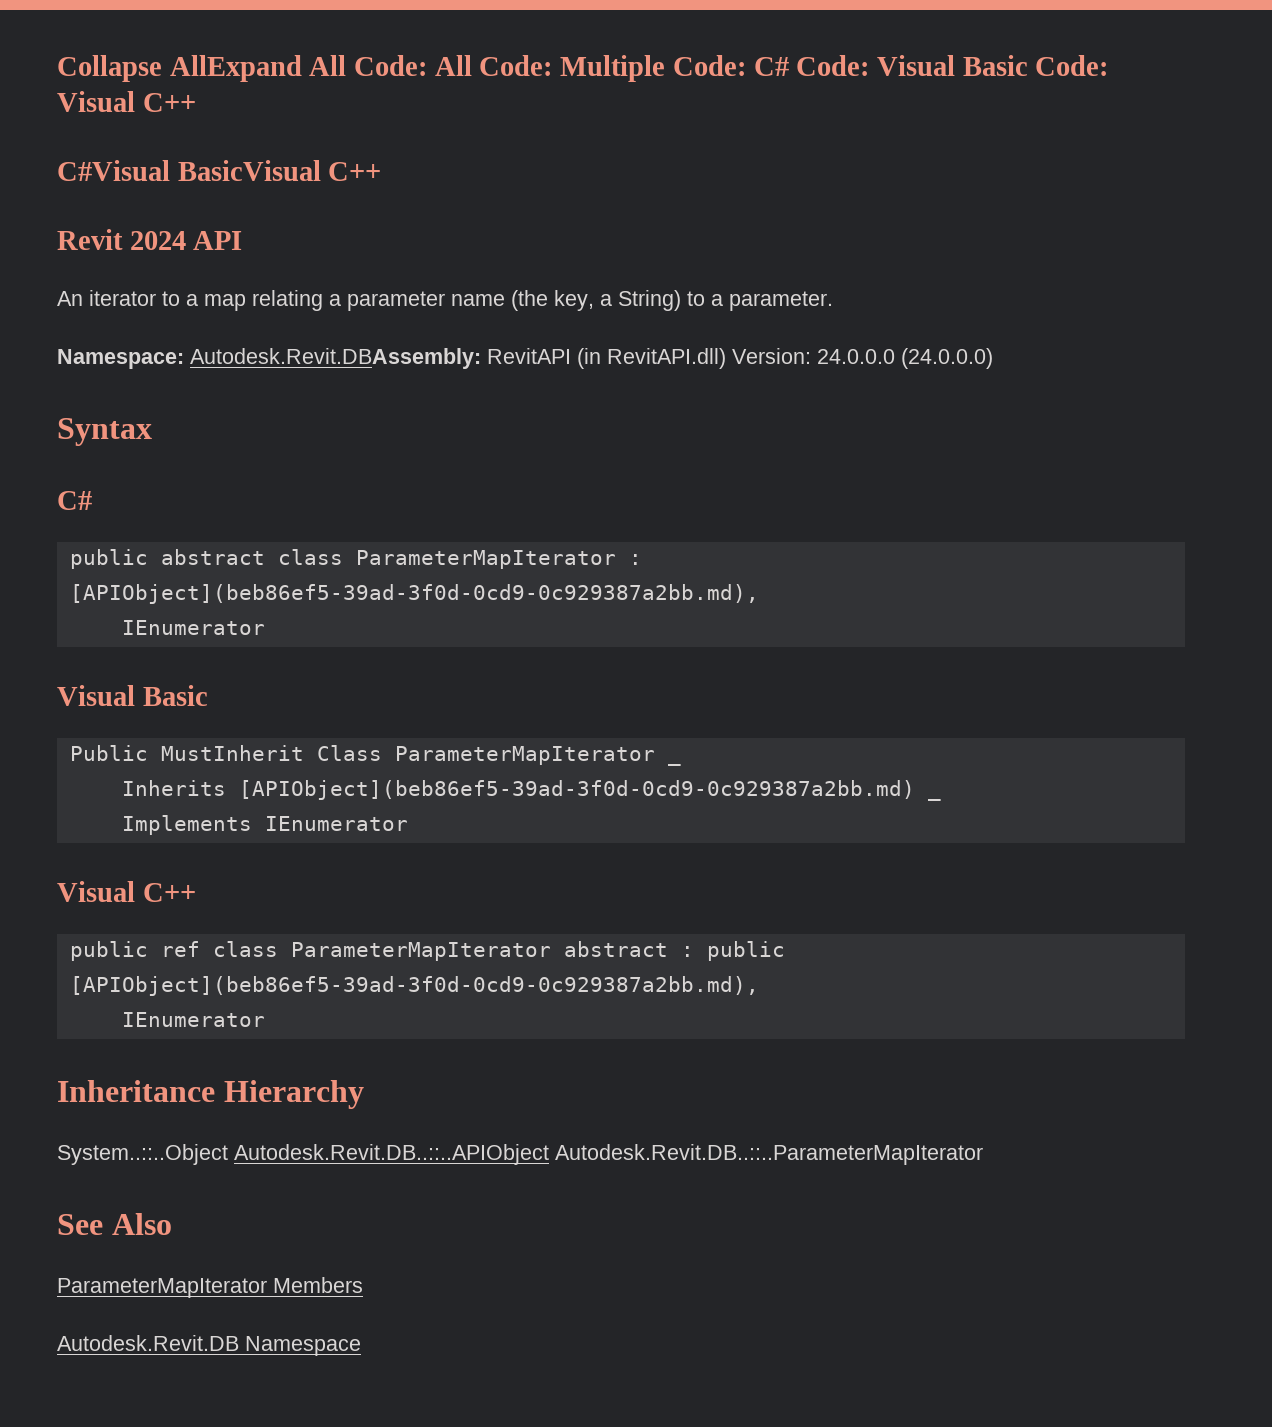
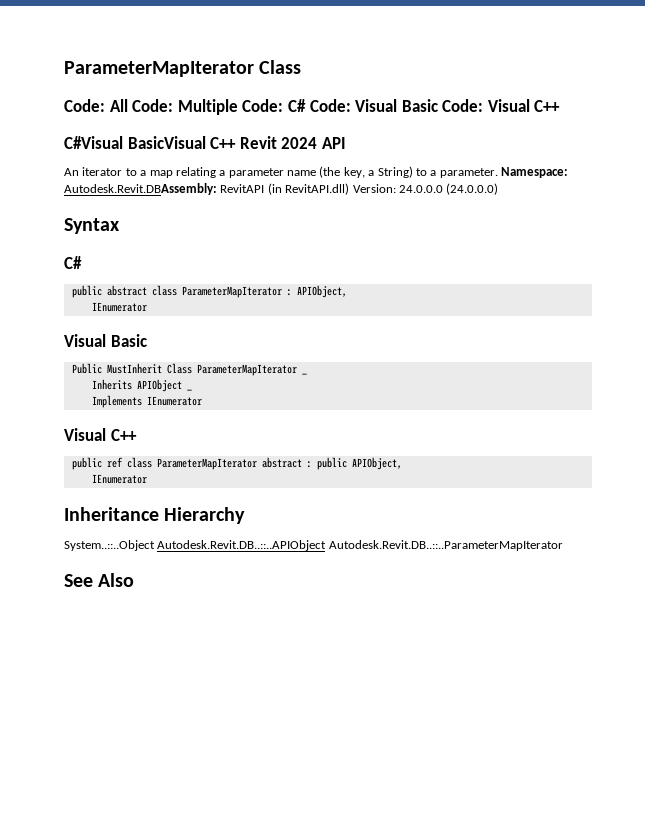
- Collapse AllExpand All Code: All Code: Multiple Code: C# Code: Visual Basic Code: Visual C++
+ ParameterMapIterator Class
+ Code: All Code: Multiple Code: C# Code: Visual Basic Code: Visual C++
- C#Visual BasicVisual C++
- Revit 2024 API
+ C#Visual BasicVisual C++ Revit 2024 API
- An iterator to a map relating a parameter name (the key, a String) to a parameter.
- Namespace: Autodesk.Revit.DBAssembly: RevitAPI (in RevitAPI.dll) Version: 24.0.0.0 (24.0.0.0)
+ An iterator to a map relating a parameter name (the key, a String) to a parameter. Namespace: Autodesk.Revit.DBAssembly: RevitAPI (in RevitAPI.dll) Version: 24.0.0.0 (24.0.0.0)
- public abstract class ParameterMapIterator : [APIObject](beb86ef5-39ad-3f0d-0cd9-0c929387a2bb.md),
+ public abstract class ParameterMapIterator : APIObject,
- Inherits [APIObject](beb86ef5-39ad-3f0d-0cd9-0c929387a2bb.md) _
+ Inherits APIObject _
- public ref class ParameterMapIterator abstract : public [APIObject](beb86ef5-39ad-3f0d-0cd9-0c929387a2bb.md),
+ public ref class ParameterMapIterator abstract : public APIObject,
- ParameterMapIterator Members
- Autodesk.Revit.DB Namespace

